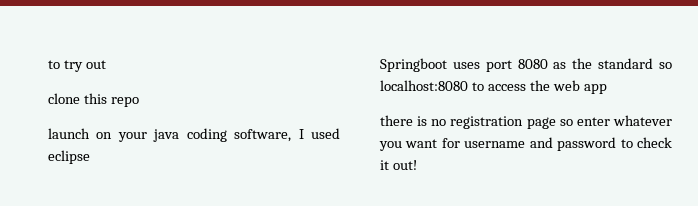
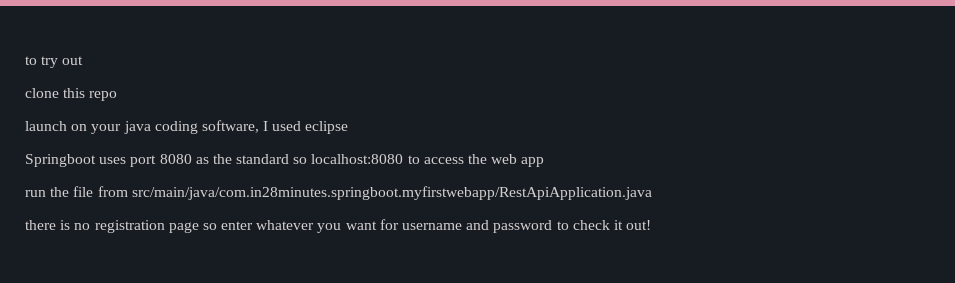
+ run the file from src/main/java/com.in28minutes.springboot.myfirstwebapp/RestApiApplication.java

